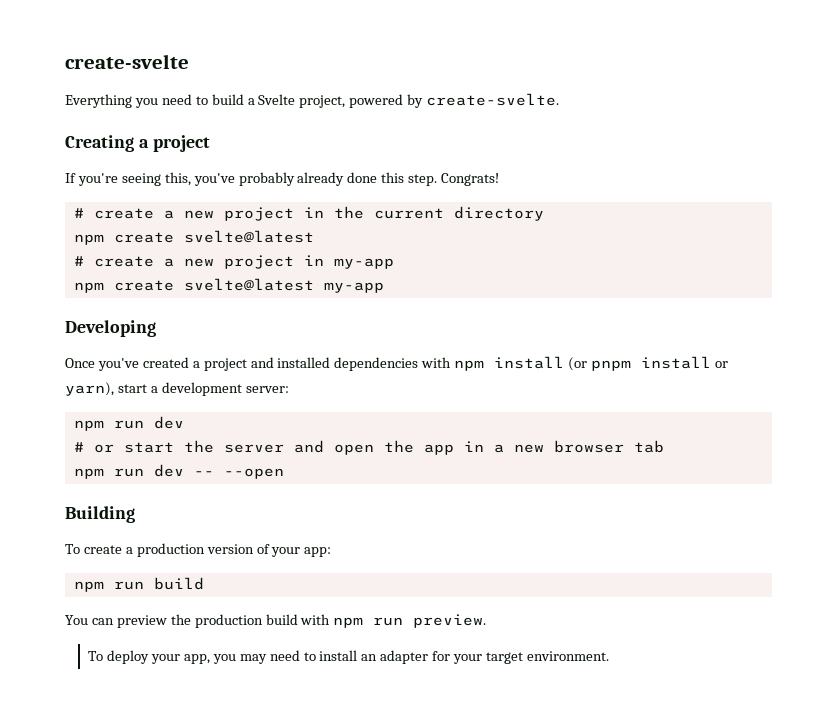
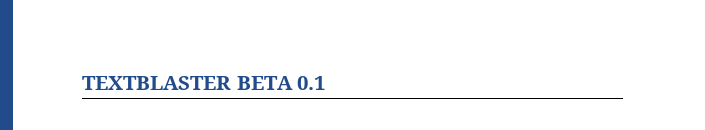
- create-svelte
- Everything you need to build a Svelte project, powered by create-svelte.
- Creating a project
- If you're seeing this, you've probably already done this step. Congrats!
- # create a new project in the current directory
- npm create svelte@latest
- # create a new project in my-app
- npm create svelte@latest my-app
- Developing
- Once you've created a project and installed dependencies with npm install (or pnpm install or yarn), start a development server:
- npm run dev
- # or start the server and open the app in a new browser tab
- npm run dev -- --open
- Building
- To create a production version of your app:
- npm run build
- You can preview the production build with npm run preview.
- To deploy your app, you may need to install an adapter for your target environment.
+ TEXTBLASTER BETA 0.1

